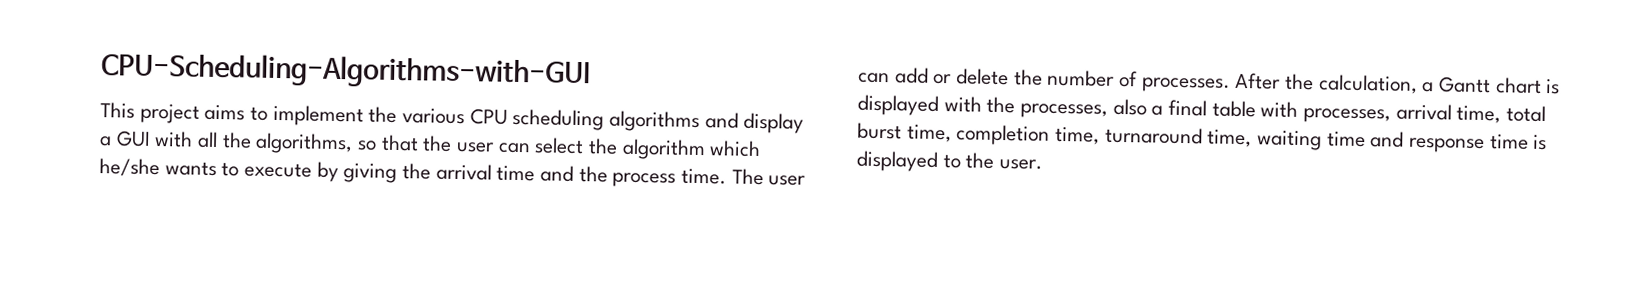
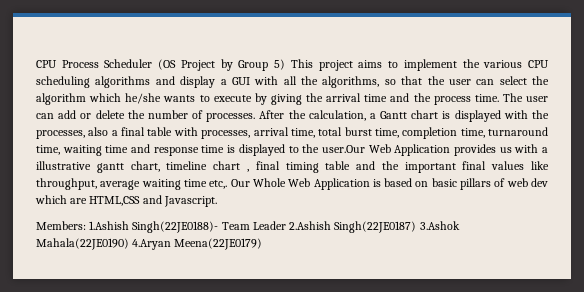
- CPU-Scheduling-Algorithms-with-GUI
- This project aims to implement the various CPU scheduling algorithms and display a GUI with all the algorithms, so that the user can select the algorithm which he/she wants to execute by giving the arrival time and the process time.
+ CPU Process Scheduler (OS Project by Group 5) This project aims to implement the various CPU scheduling algorithms and display a GUI with all the algorithms, so that the user can select the algorithm which he/she wants to execute by giving the arrival time and the process time.
- After the calculation, a Gantt chart is displayed with the processes, also a final table with processes, arrival time, total burst time, completion time, turnaround time, waiting time and response time is displayed to the user.
+ After the calculation, a Gantt chart is displayed with the processes, also a final table with processes, arrival time, total burst time, completion time, turnaround time, waiting time and response time is displayed to the user.Our Web Application provides us with a illustrative gantt chart, timeline chart , final timing table and the important final values like throughput, average waiting time etc,. Our Whole Web Application is based on basic pillars of web dev which are HTML,CSS and Javascript.
+ Members: 1.Ashish Singh(22JE0188)- Team Leader 2.Ashish Singh(22JE0187) 3.Ashok Mahala(22JE0190) 4.Aryan Meena(22JE0179)

